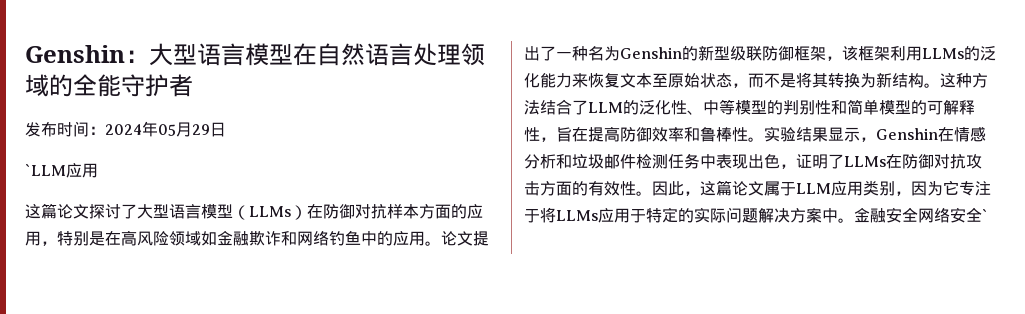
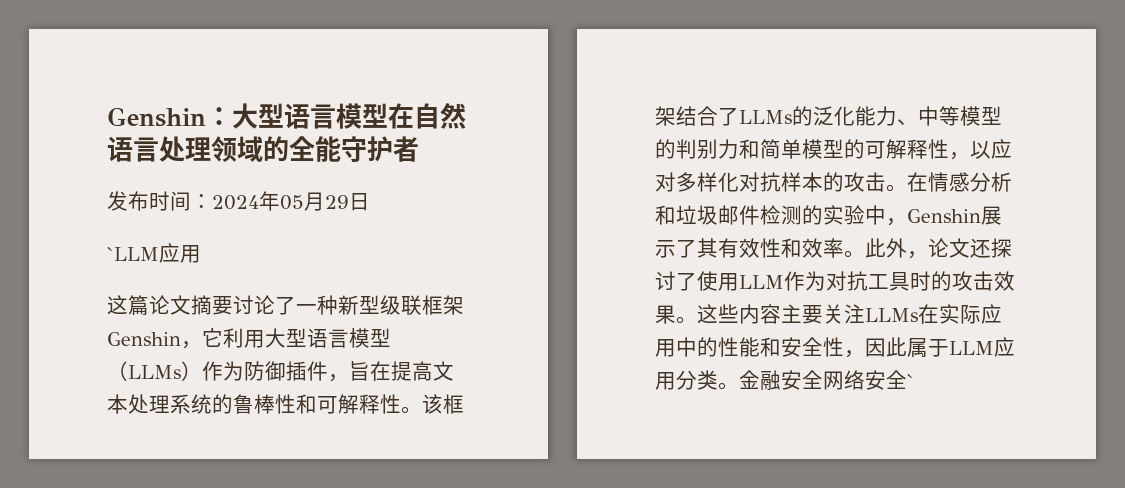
- 这篇论文探讨了大型语言模型（LLMs）在防御对抗样本方面的应用，特别是在高风险领域如金融欺诈和网络钓鱼中的应用。论文提出了一种名为Genshin的新型级联防御框架，该框架利用LLMs的泛化能力来恢复文本至原始状态，而不是将其转换为新结构。这种方法结合了LLM的泛化性、中等模型的判别性和简单模型的可解释性，旨在提高防御效率和鲁棒性。实验结果显示，Genshin在情感分析和垃圾邮件检测任务中表现出色，证明了LLMs在防御对抗攻击方面的有效性。因此，这篇论文属于LLM应用类别，因为它专注于将LLMs应用于特定的实际问题解决方案中。
+ 这篇论文摘要讨论了一种新型级联框架Genshin，它利用大型语言模型（LLMs）作为防御插件，旨在提高文本处理系统的鲁棒性和可解释性。该框架结合了LLMs的泛化能力、中等模型的判别力和简单模型的可解释性，以应对多样化对抗样本的攻击。在情感分析和垃圾邮件检测的实验中，Genshin展示了其有效性和效率。此外，论文还探讨了使用LLM作为对抗工具时的攻击效果。这些内容主要关注LLMs在实际应用中的性能和安全性，因此属于LLM应用分类。

